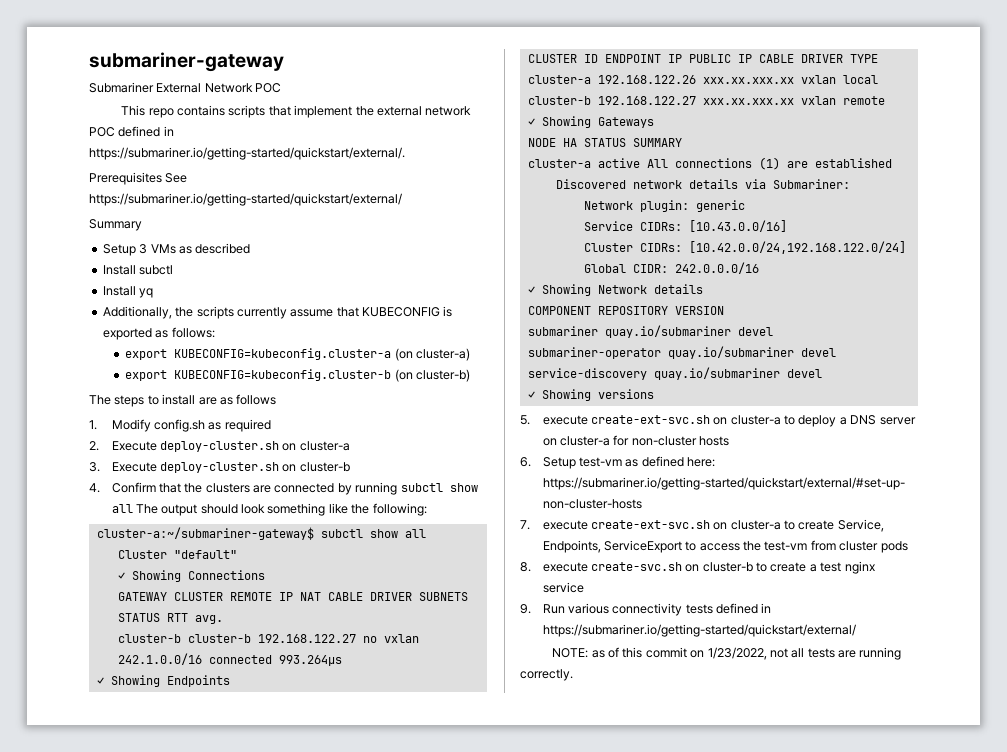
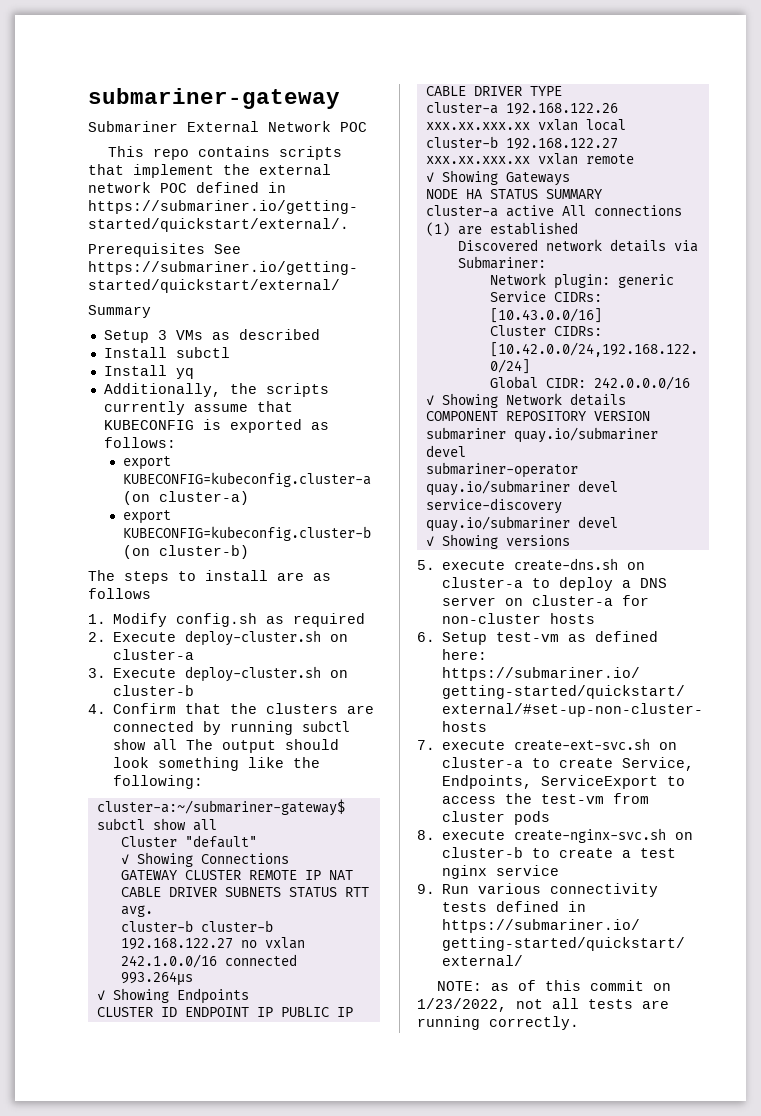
- 5. execute create-ext-svc.sh on cluster-a to deploy a DNS server on cluster-a for non-cluster hosts
+ 5. execute create-dns.sh on cluster-a to deploy a DNS server on cluster-a for non-cluster hosts
- 8. execute create-svc.sh on cluster-b to create a test nginx service
+ 8. execute create-nginx-svc.sh on cluster-b to create a test nginx service

